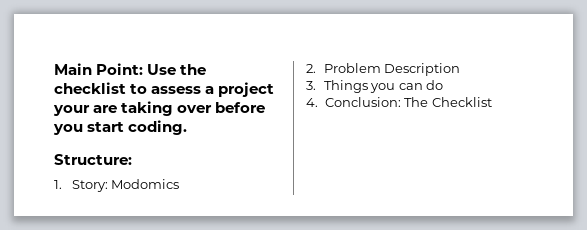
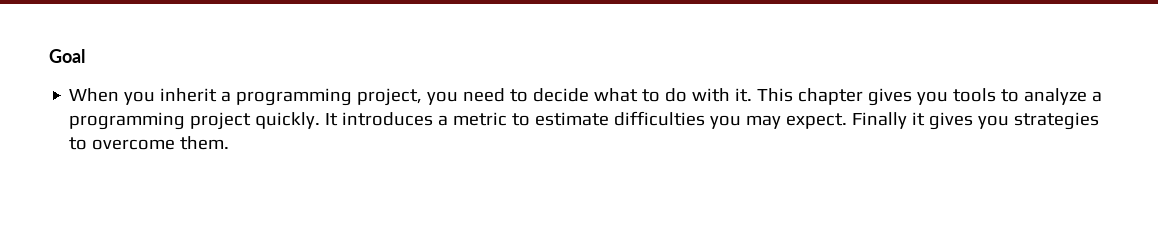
- Main Point: Use the checklist to assess a project your are taking over before you start coding.
- Structure:
- 1. Story: Modomics
- 2. Problem Description
- 3. Things you can do
- 4. Conclusion: The Checklist
+ Goal
+ When you inherit a programming project, you need to decide what to do with it. This chapter gives you tools to analyze a programming project quickly. It introduces a metric to estimate difficulties you may expect. Finally it gives you strategies to overcome them.

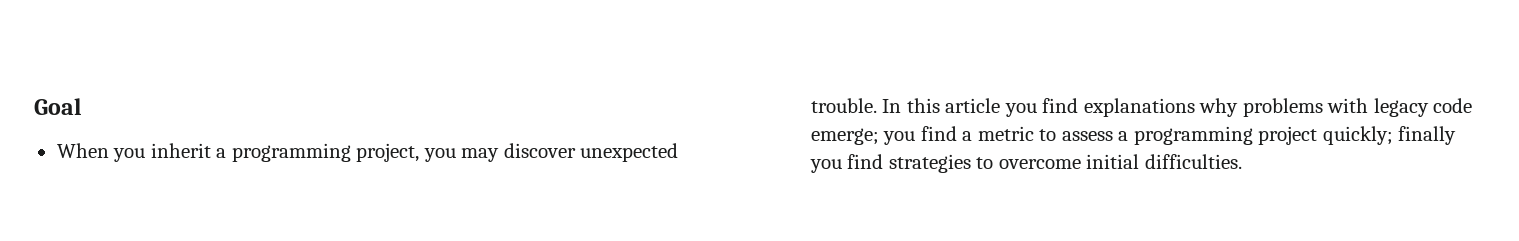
- When you inherit a programming project, you need to decide what to do with it. This chapter gives you tools to analyze a programming project quickly. It introduces a metric to estimate difficulties you may expect. Finally it gives you strategies to overcome them.
+ When you inherit a programming project, you may discover unexpected trouble. In this article you find explanations why problems with legacy code emerge; you find a metric to assess a programming project quickly; finally you find strategies to overcome initial difficulties.

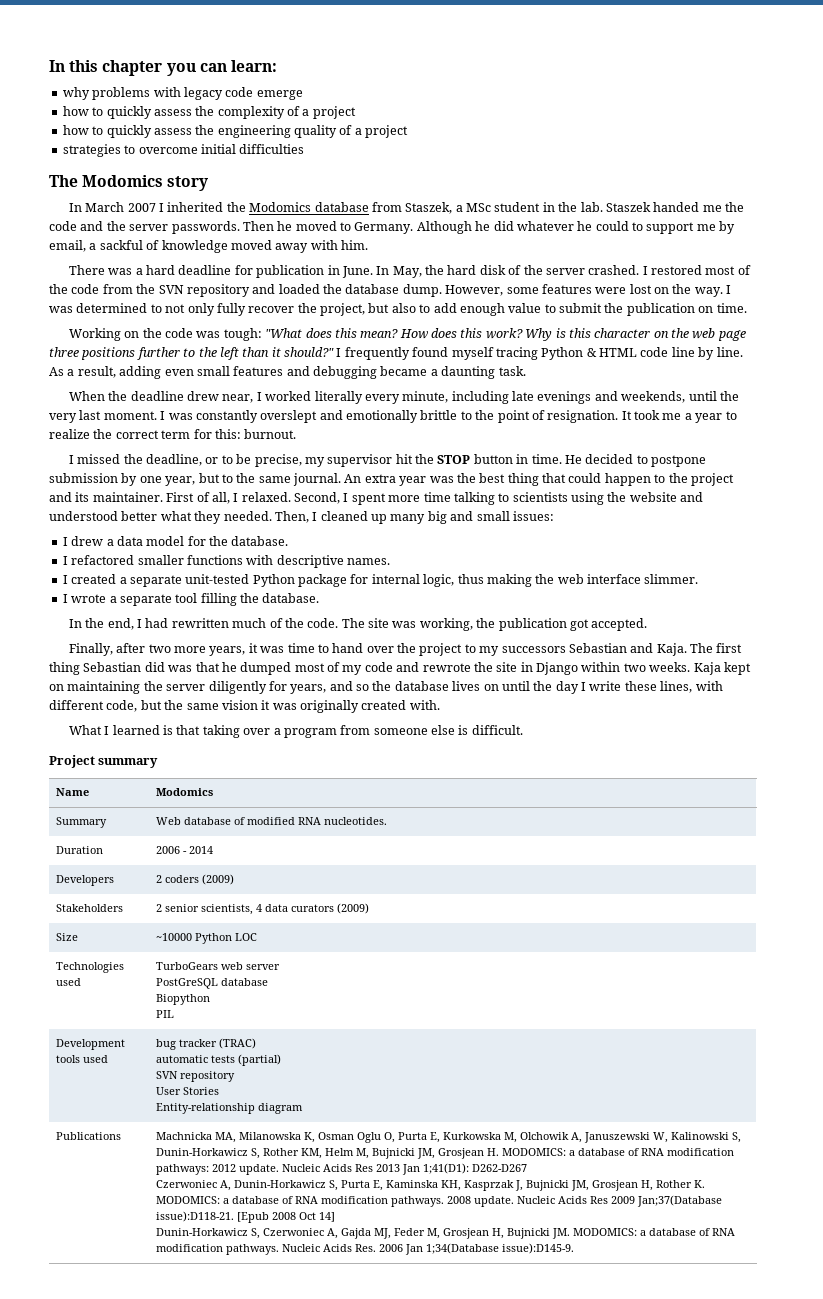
- Goal
- When you inherit a programming project, you may discover unexpected trouble. In this article you find explanations why problems with legacy code emerge; you find a metric to assess a programming project quickly; finally you find strategies to overcome initial difficulties.
+ In this chapter you can learn:
+ why problems with legacy code emerge
+ how to quickly assess the complexity of a project
+ how to quickly assess the engineering quality of a project
+ strategies to overcome initial difficulties
+ The Modomics story
+ In March 2007 I inherited the Modomics database from Staszek, a MSc student in the lab. Staszek handed me the code and the server passwords. Then he moved to Germany. Although he did whatever he could to support me by email, a sackful of knowledge moved away with him.
+ There was a hard deadline for publication in June. In May, the hard disk of the server crashed. I restored most of the code from the SVN repository and loaded the database dump. However, some features were lost on the way. I was determined to not only fully recover the project, but also to add enough value to submit the publication on time.
+ Working on the code was tough: "What does this mean? How does this work? Why is this character on the web page three positions further to the left than it should?" I frequently found myself tracing Python & HTML code line by line. As a result, adding even small features and debugging became a daunting task.
+ When the deadline drew near, I worked literally every minute, including late evenings and weekends, until the very last moment. I was constantly overslept and emotionally brittle to the point of resignation. It took me a year to realize the correct term for this: burnout.
+ I missed the deadline, or to be precise, my supervisor hit the STOP button in time. He decided to postpone submission by one year, but to the same journal. An extra year was the best thing that could happen to the project and its maintainer. First of all, I relaxed. Second, I spent more time talking to scientists using the website and understood better what they needed. Then, I cleaned up many big and small issues:
+ I drew a data model for the database.
+ I refactored smaller functions with descriptive names.
+ I created a separate unit-tested Python package for internal logic, thus making the web interface slimmer.
+ I wrote a separate tool filling the database.
+ In the end, I had rewritten much of the code. The site was working, the publication got accepted.
+ Finally, after two more years, it was time to hand over the project to my successors Sebastian and Kaja. The first thing Sebastian did was that he dumped most of my code and rewrote the site in Django within two weeks. Kaja kept on maintaining the server diligently for years, and so the database lives on until the day I write these lines, with different code, but the same vision it was originally created with.
+ What I learned is that taking over a program from someone else is difficult.
+ Project summary
+ Name | Modomics
+ Summary | Web database of modified RNA nucleotides.
+ Duration | 2006 - 2014
+ Developers | 2 coders (2009)
+ Stakeholders | 2 senior scientists, 4 data curators (2009)
+ Size | ~10000 Python LOC
+ Technologies used | TurboGears web server
+ PostGreSQL database
+ Biopython
+ PIL
+ Development tools used | bug tracker (TRAC)
+ automatic tests (partial)
+ SVN repository
+ User Stories
+ Entity-relationship diagram
+ Publications | Machnicka MA, Milanowska K, Osman Oglu O, Purta E, Kurkowska M, Olchowik A, Januszewski W, Kalinowski S, Dunin-Horkawicz S, Rother KM, Helm M, Bujnicki JM, Grosjean H. MODOMICS: a database of RNA modification pathways: 2012 update. Nucleic Acids Res 2013 Jan 1;41(D1): D262-D267
+ Czerwoniec A, Dunin-Horkawicz S, Purta E, Kaminska KH, Kasprzak J, Bujnicki JM, Grosjean H, Rother K. MODOMICS: a database of RNA modification pathways. 2008 update. Nucleic Acids Res 2009 Jan;37(Database issue):D118-21. [Epub 2008 Oct 14]
+ Dunin-Horkawicz S, Czerwoniec A, Gajda MJ, Feder M, Grosjean H, Bujnicki JM. MODOMICS: a database of RNA modification pathways. Nucleic Acids Res. 2006 Jan 1;34(Database issue):D145-9.

